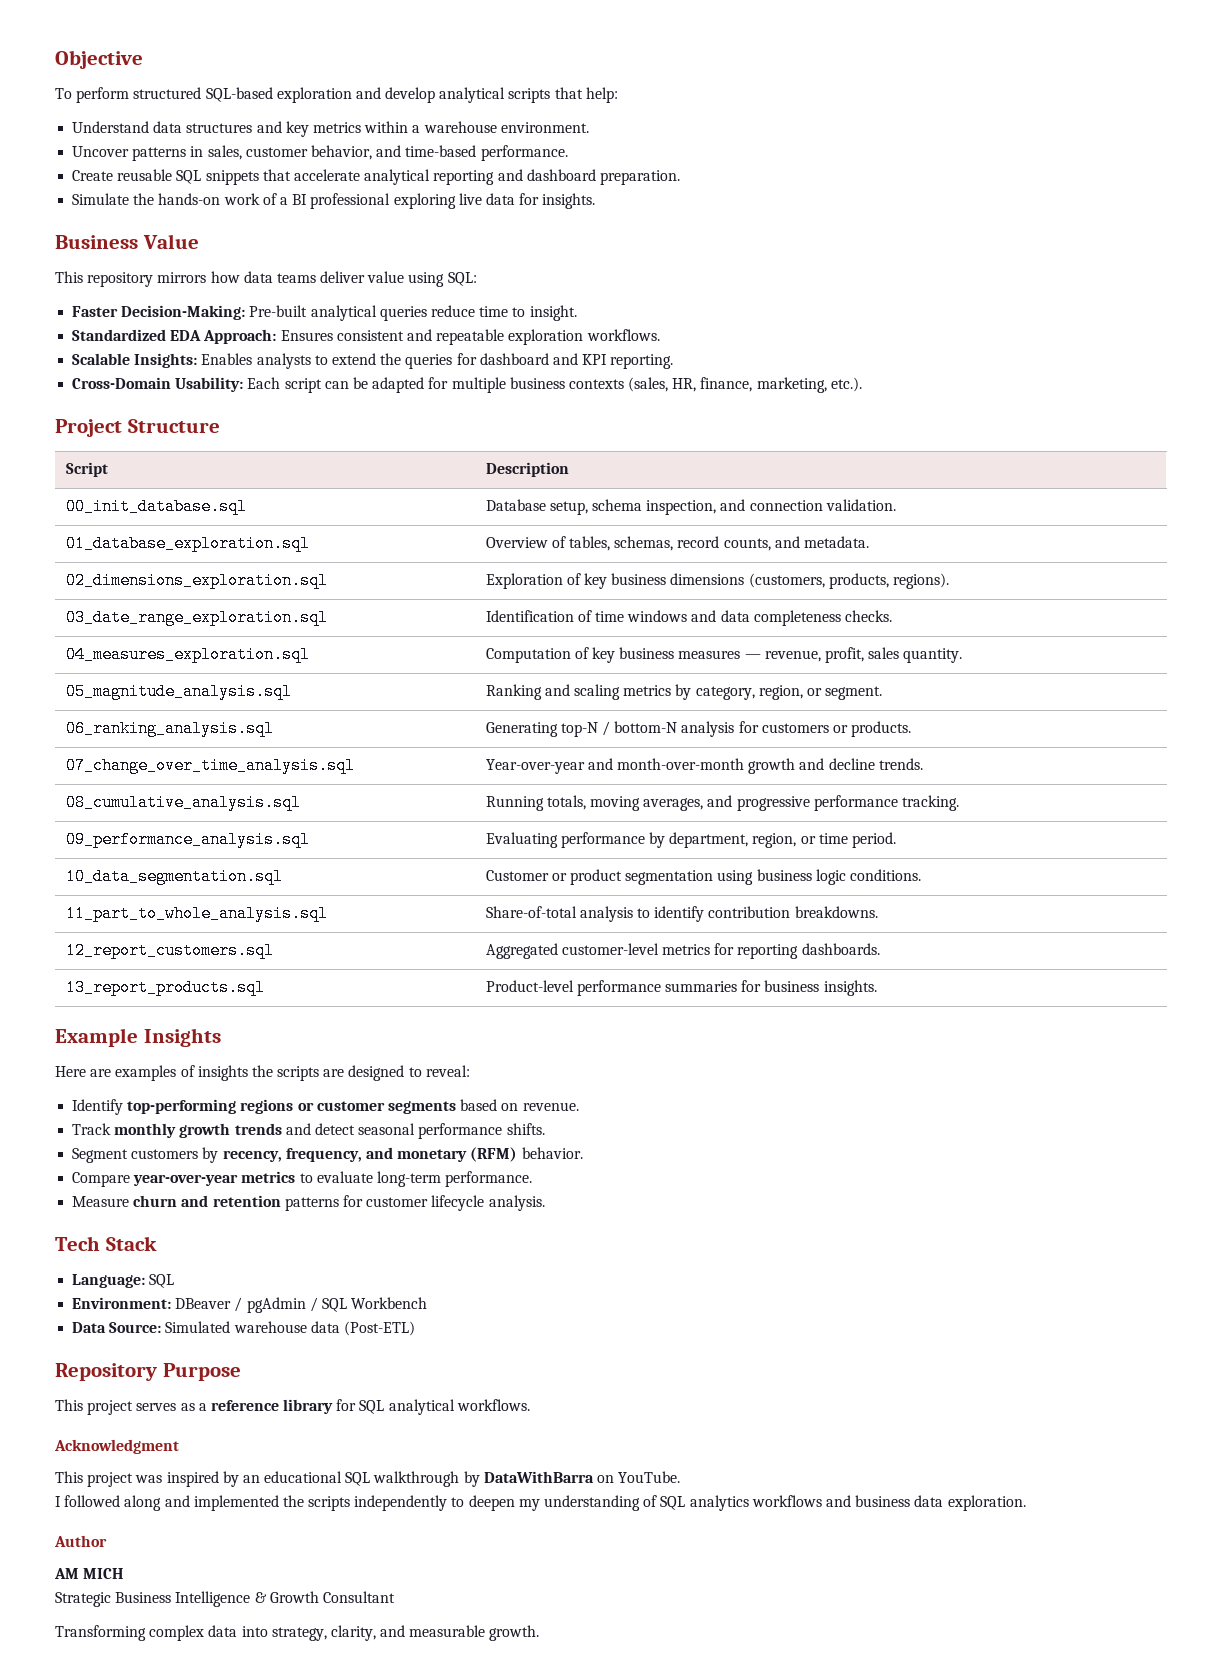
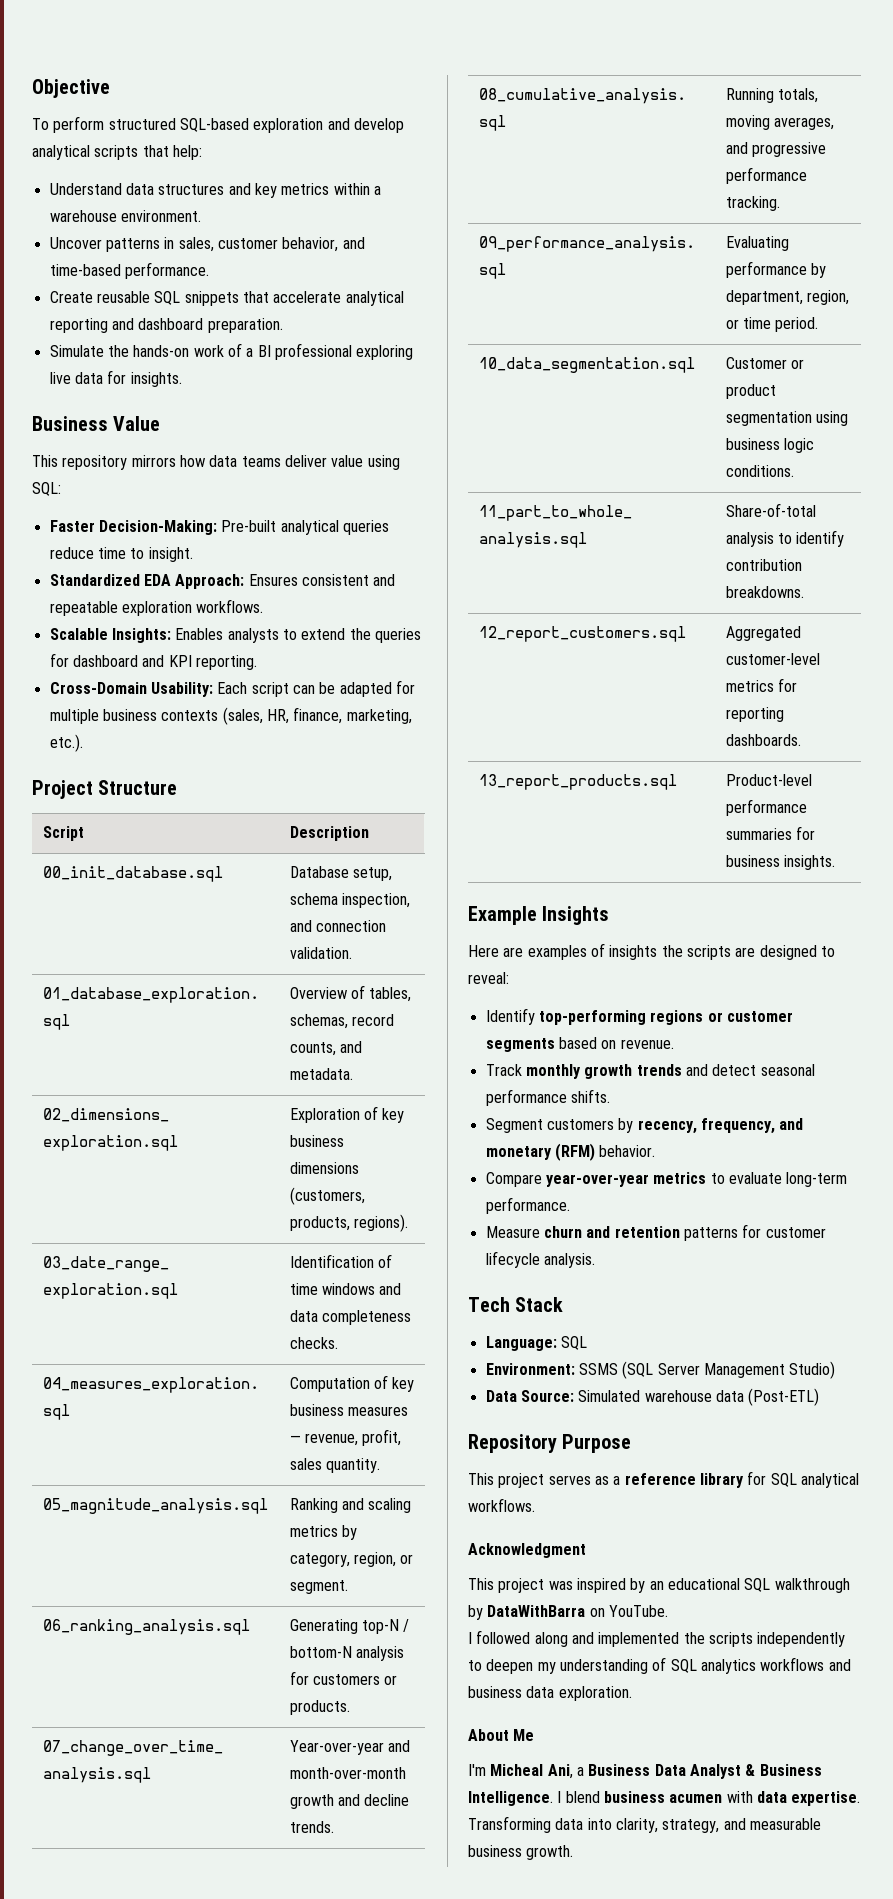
- Environment: DBeaver / pgAdmin / SQL Workbench
+ Environment: SSMS (SQL Server Management Studio)
- Author
- AM MICH
- Strategic Business Intelligence & Growth Consultant
- Transforming complex data into strategy, clarity, and measurable growth.
+ About Me
+ I'm Micheal Ani, a Business Data Analyst & Business Intelligence. I blend business acumen with data expertise. Transforming data into clarity, strategy, and measurable business growth.

